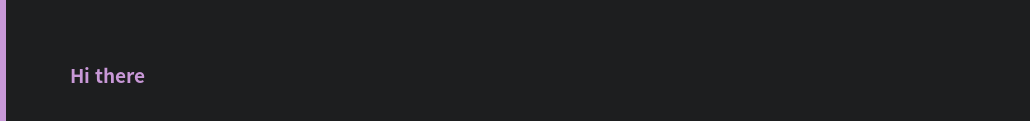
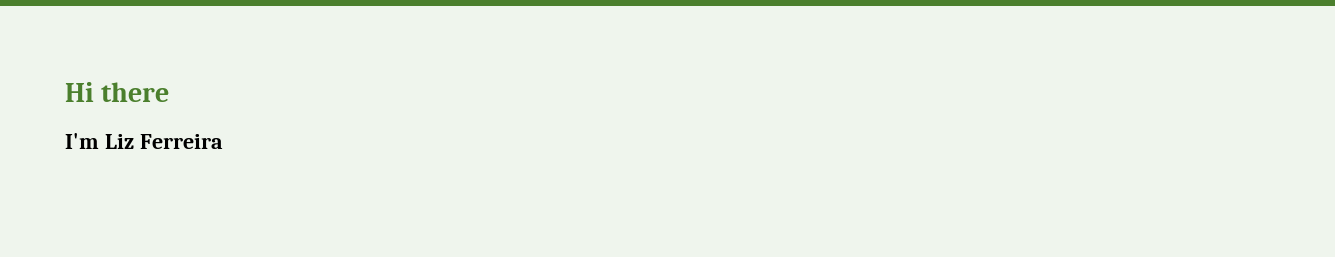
+ I'm Liz Ferreira

